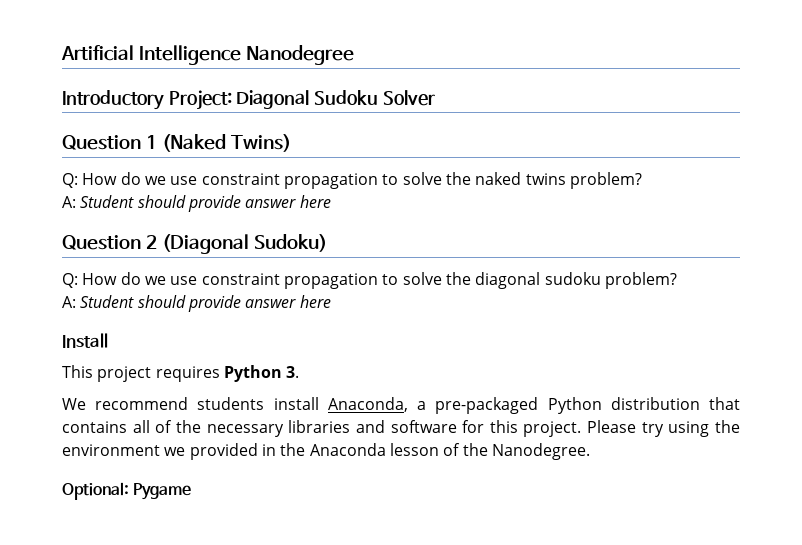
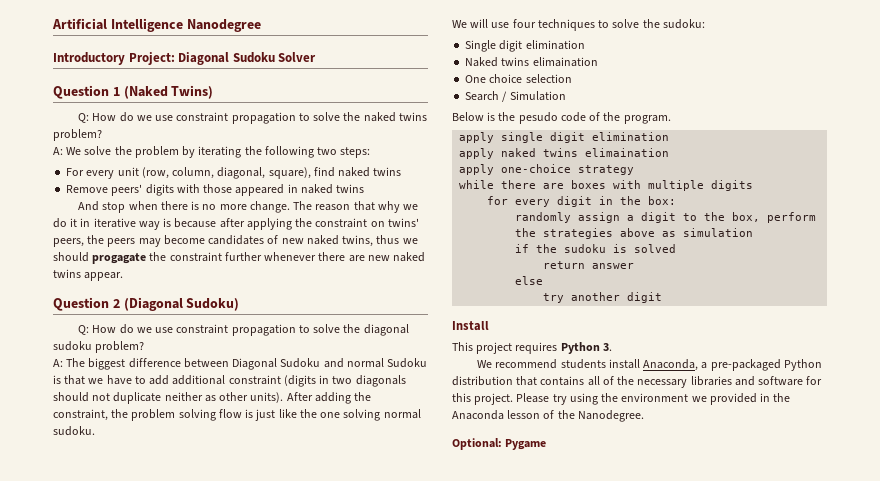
  Q: How do we use constraint propagation to solve the naked twins problem?
- A: Student should provide answer here
+ A: We solve the problem by iterating the following two steps:
+ For every unit (row, column, diagonal, square), find naked twins
+ Remove peers' digits with those appeared in naked twins
+ And stop when there is no more change. The reason that why we do it in iterative way is because after applying the constraint on twins' peers, the peers may become candidates of new naked twins, thus we should progagate the constraint further whenever there are new naked twins appear.
  Q: How do we use constraint propagation to solve the diagonal sudoku problem?
- A: Student should provide answer here
+ A: The biggest difference between Diagonal Sudoku and normal Sudoku is that we have to add additional constraint (digits in two diagonals should not duplicate neither as other units). After adding the constraint, the problem solving flow is just like the one solving normal sudoku.
+ We will use four techniques to solve the sudoku:
+ Single digit elimination
+ Naked twins elimaination
+ One choice selection
+ Search / Simulation
+ Below is the pesudo code of the program.
+ apply single digit elimination
+ apply naked twins elimaination
+ apply one-choice strategy
+ while there are boxes with multiple digits
+ for every digit in the box:
+ randomly assign a digit to the box, perform the strategies above as simulation
+ if the sudoku is solved
+ return answer
+ else
+ try another digit

